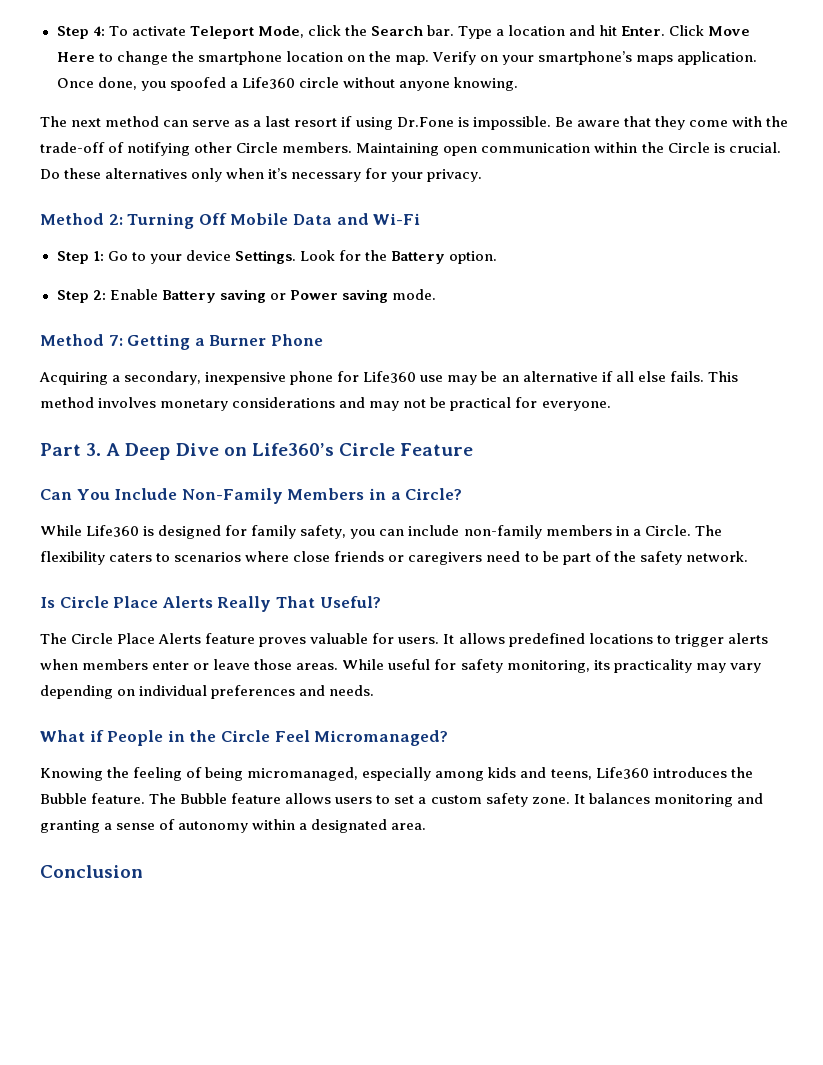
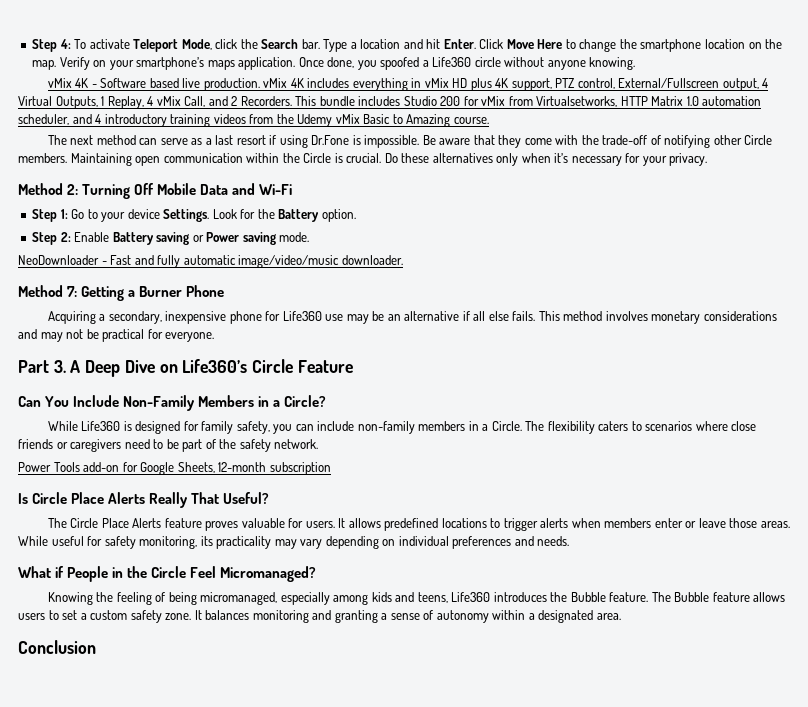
+ vMix 4K - Software based live production. vMix 4K includes everything in vMix HD plus 4K support, PTZ control, External/Fullscreen output, 4 Virtual Outputs, 1 Replay, 4 vMix Call, and 2 Recorders. This bundle includes Studio 200 for vMix from Virtualsetworks, HTTP Matrix 1.0 automation scheduler, and 4 introductory training videos from the Udemy vMix Basic to Amazing course.
+ NeoDownloader - Fast and fully automatic image/video/music downloader.
+ Power Tools add-on for Google Sheets, 12-month subscription

